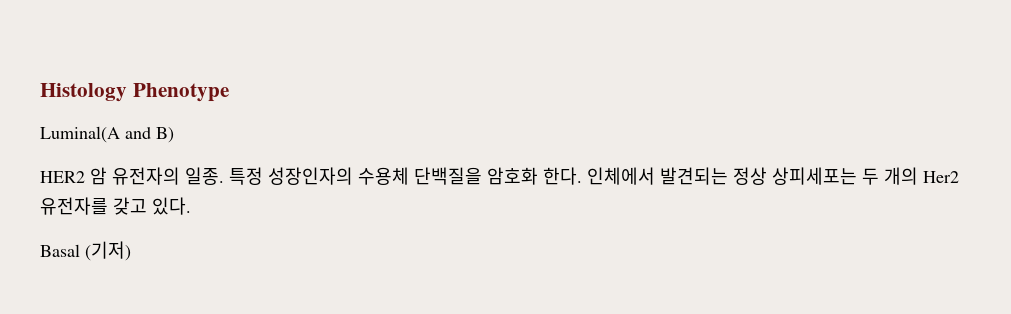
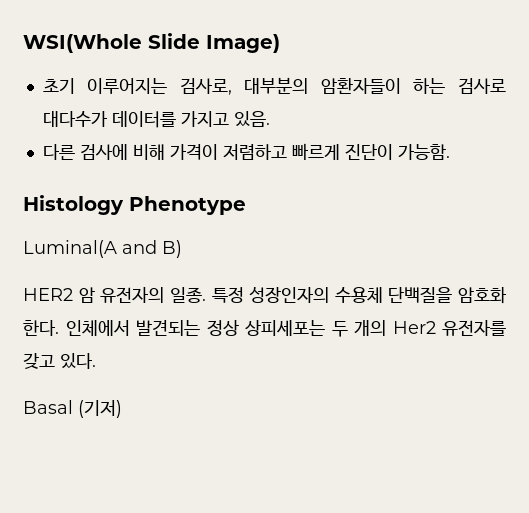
+ WSI(Whole Slide Image)
+ 초기 이루어지는 검사로, 대부분의 암환자들이 하는 검사로 대다수가 데이터를 가지고 있음.
+ 다른 검사에 비해 가격이 저렴하고 빠르게 진단이 가능함.

